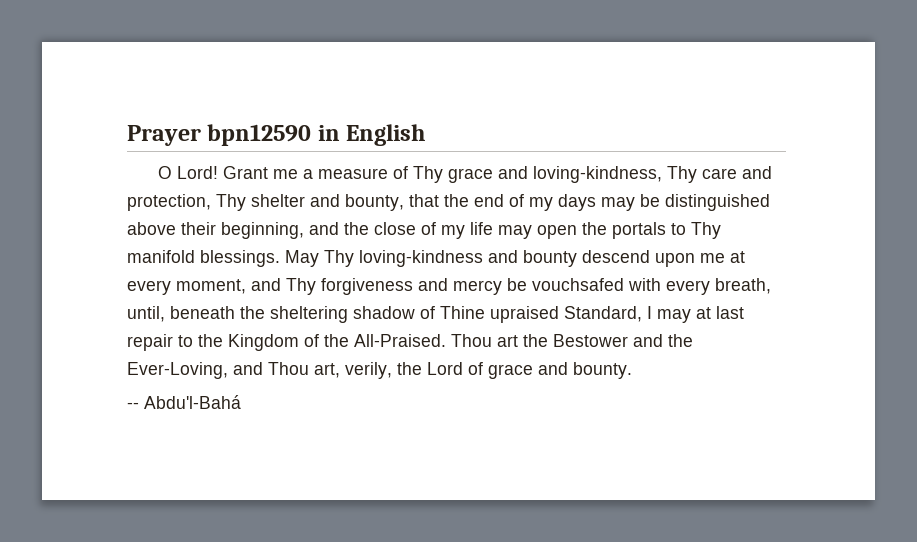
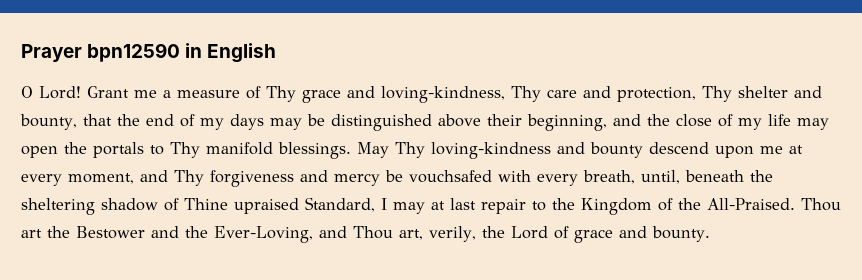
- -- Abdu'l-Bahá

